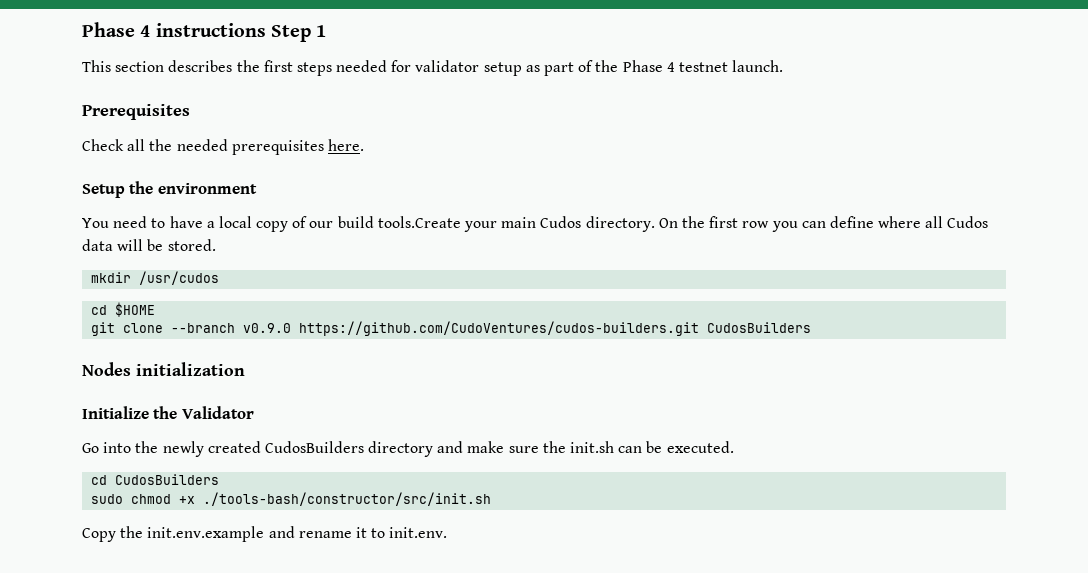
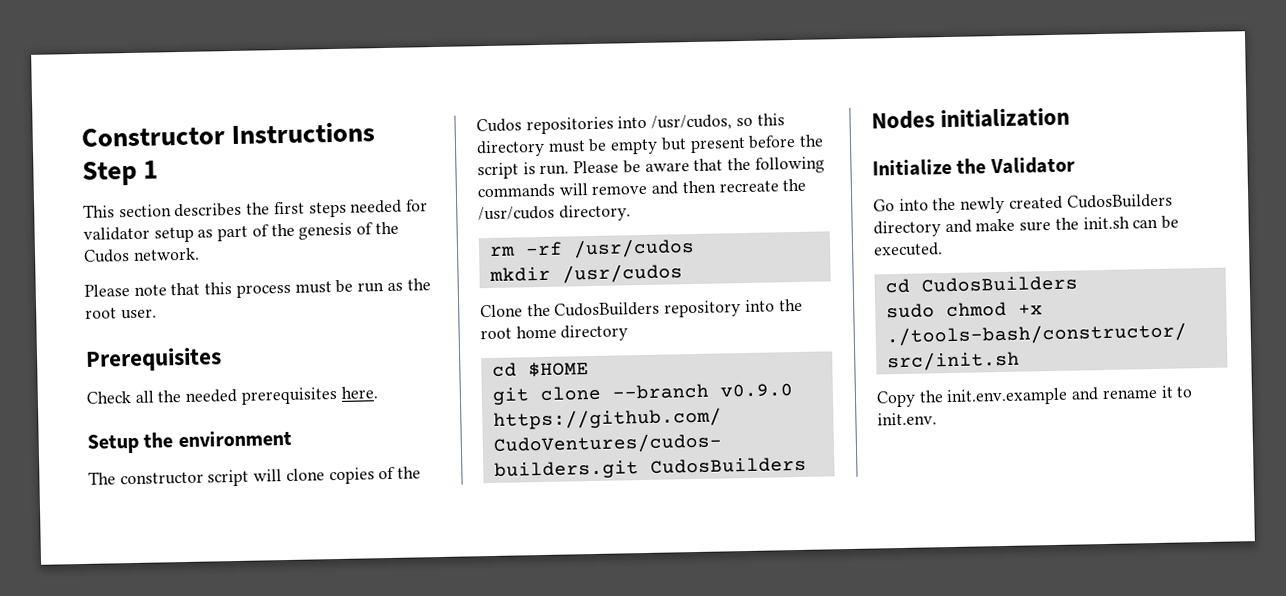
- Phase 4 instructions Step 1
+ Constructor Instructions Step 1
- This section describes the first steps needed for validator setup as part of the Phase 4 testnet launch.
+ This section describes the first steps needed for validator setup as part of the genesis of the Cudos network.
+ Please note that this process must be run as the root user.
- You need to have a local copy of our build tools.Create your main Cudos directory. On the first row you can define where all Cudos data will be stored.
+ The constructor script will clone copies of the Cudos repositories into /usr/cudos, so this directory must be empty but present before the script is run. Please be aware that the following commands will remove and then recreate the /usr/cudos directory.
+ rm -rf /usr/cudos
  mkdir /usr/cudos
+ Clone the CudosBuilders repository into the root home directory

